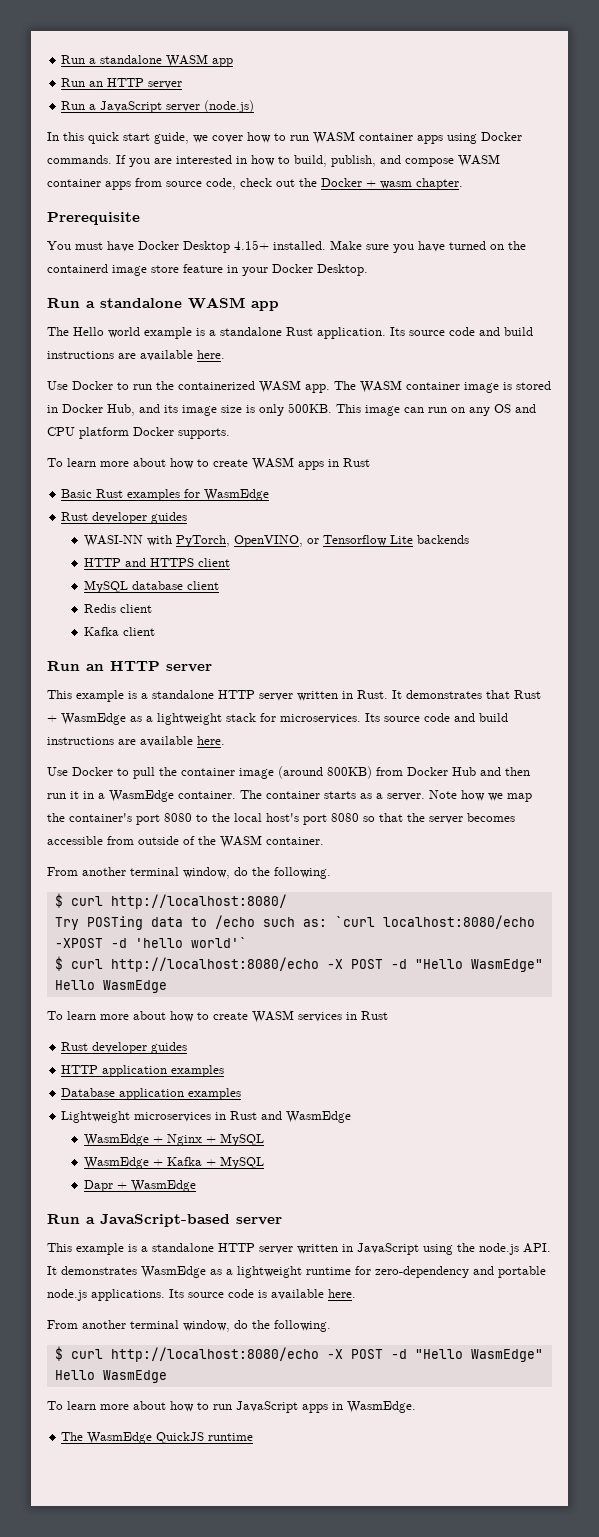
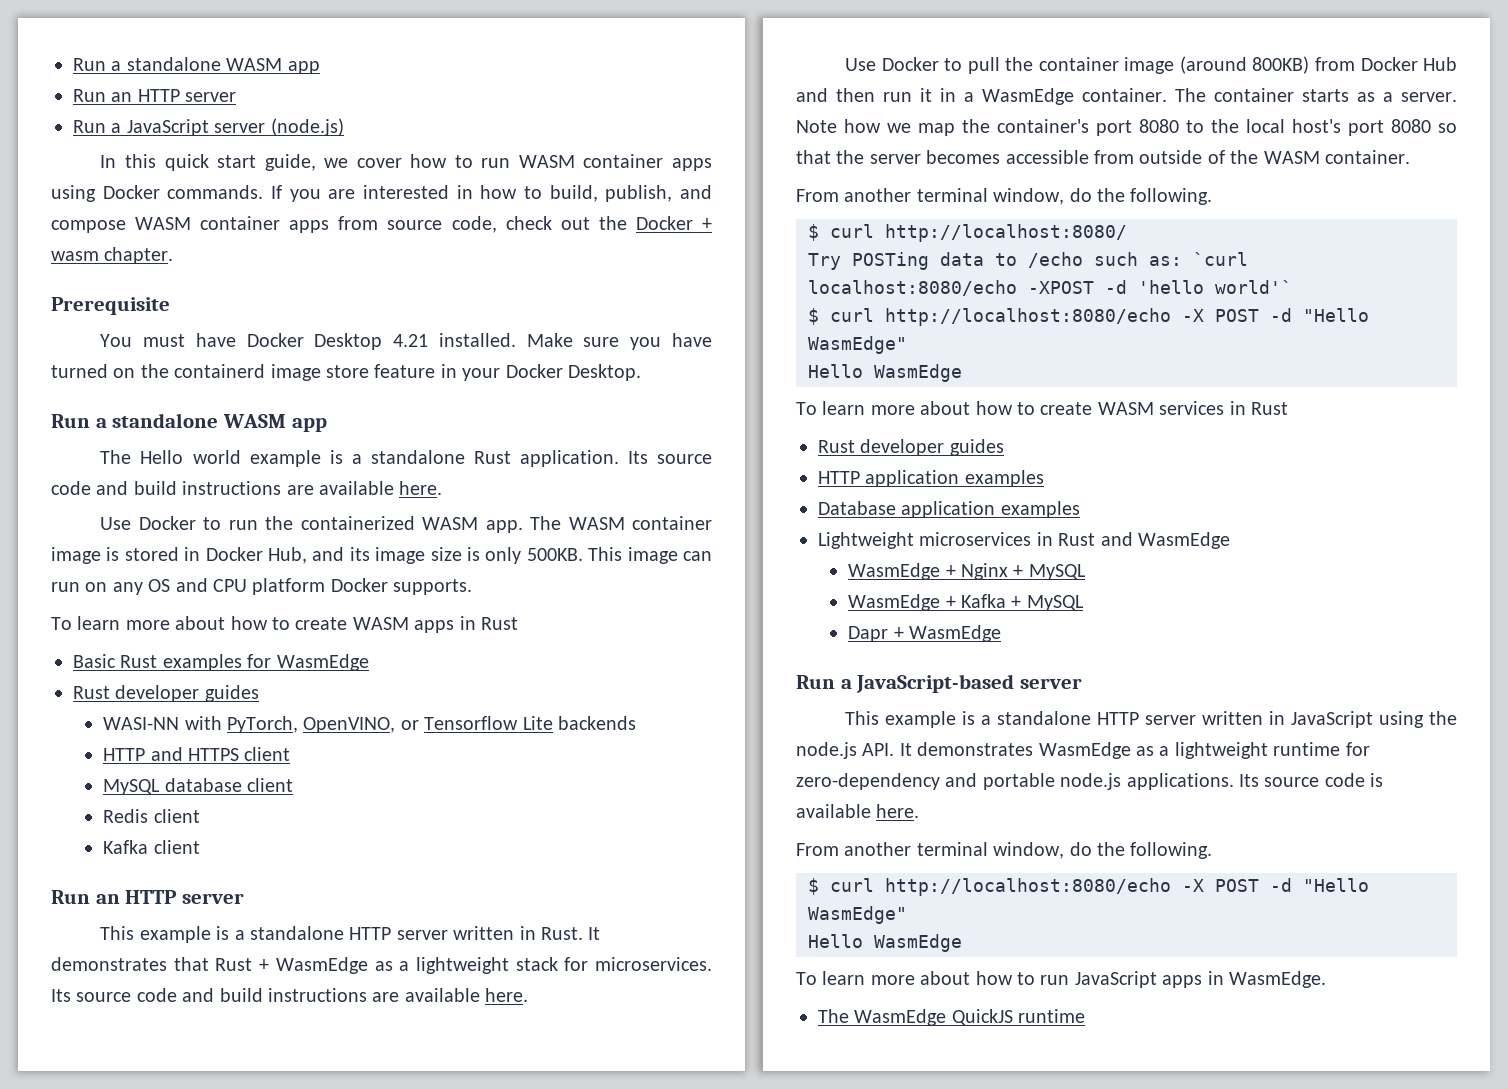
- You must have Docker Desktop 4.15+ installed.
+ You must have Docker Desktop 4.21 installed.

